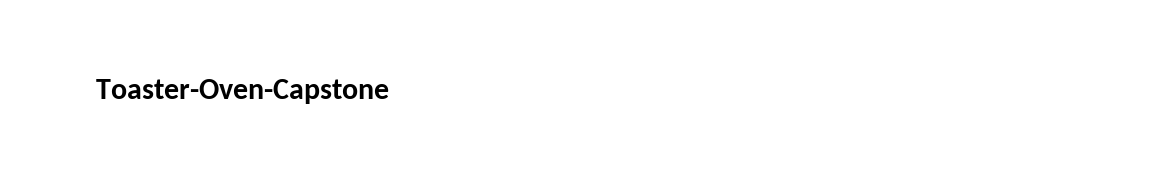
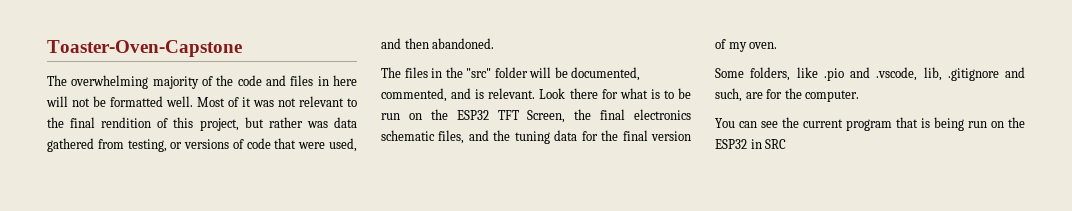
+ The overwhelming majority of the code and files in here will not be formatted well. Most of it was not relevant to the final rendition of this project, but rather was data gathered from testing, or versions of code that were used, and then abandoned.
+ The files in the "src" folder will be documented, commented, and is relevant. Look there for what is to be run on the ESP32 TFT Screen, the final electronics schematic files, and the tuning data for the final version of my oven.
+ Some folders, like .pio and .vscode, lib, .gitignore and such, are for the computer.
+ You can see the current program that is being run on the ESP32 in SRC

